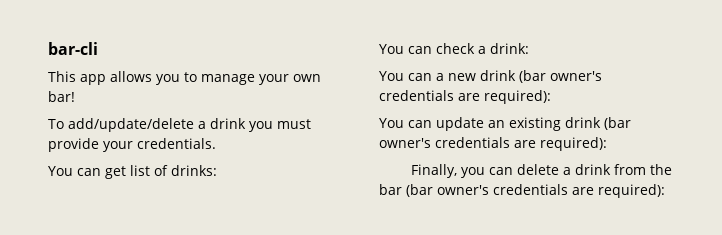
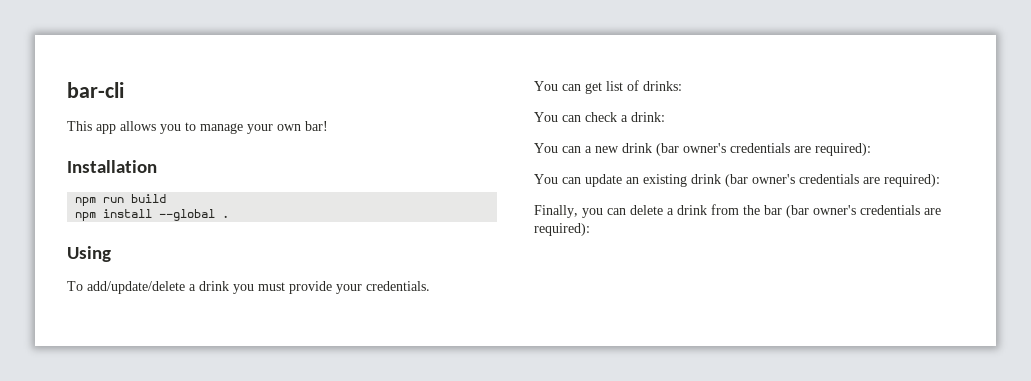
+ Installation
+ npm run build
+ npm install --global .
+ Using

